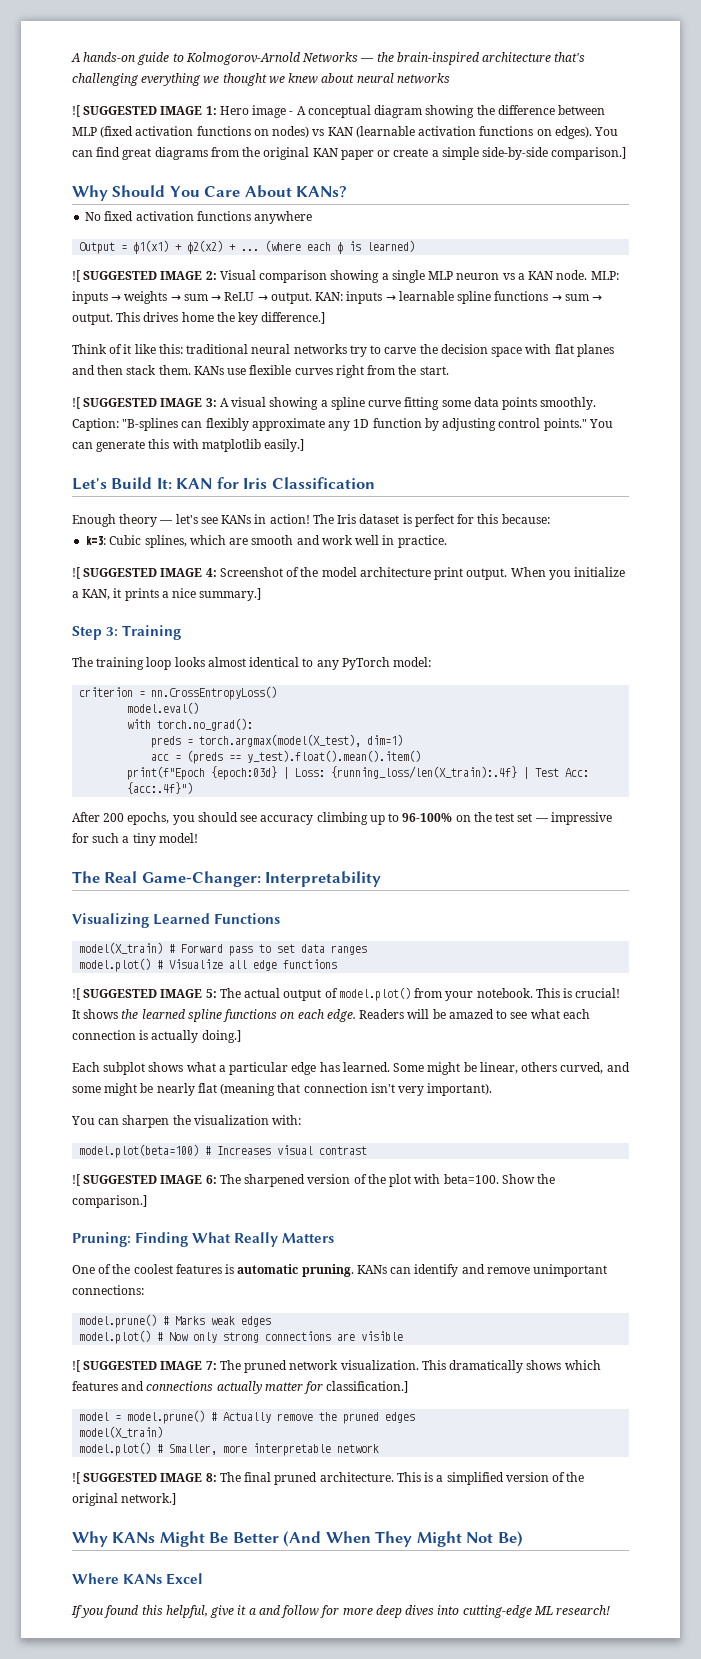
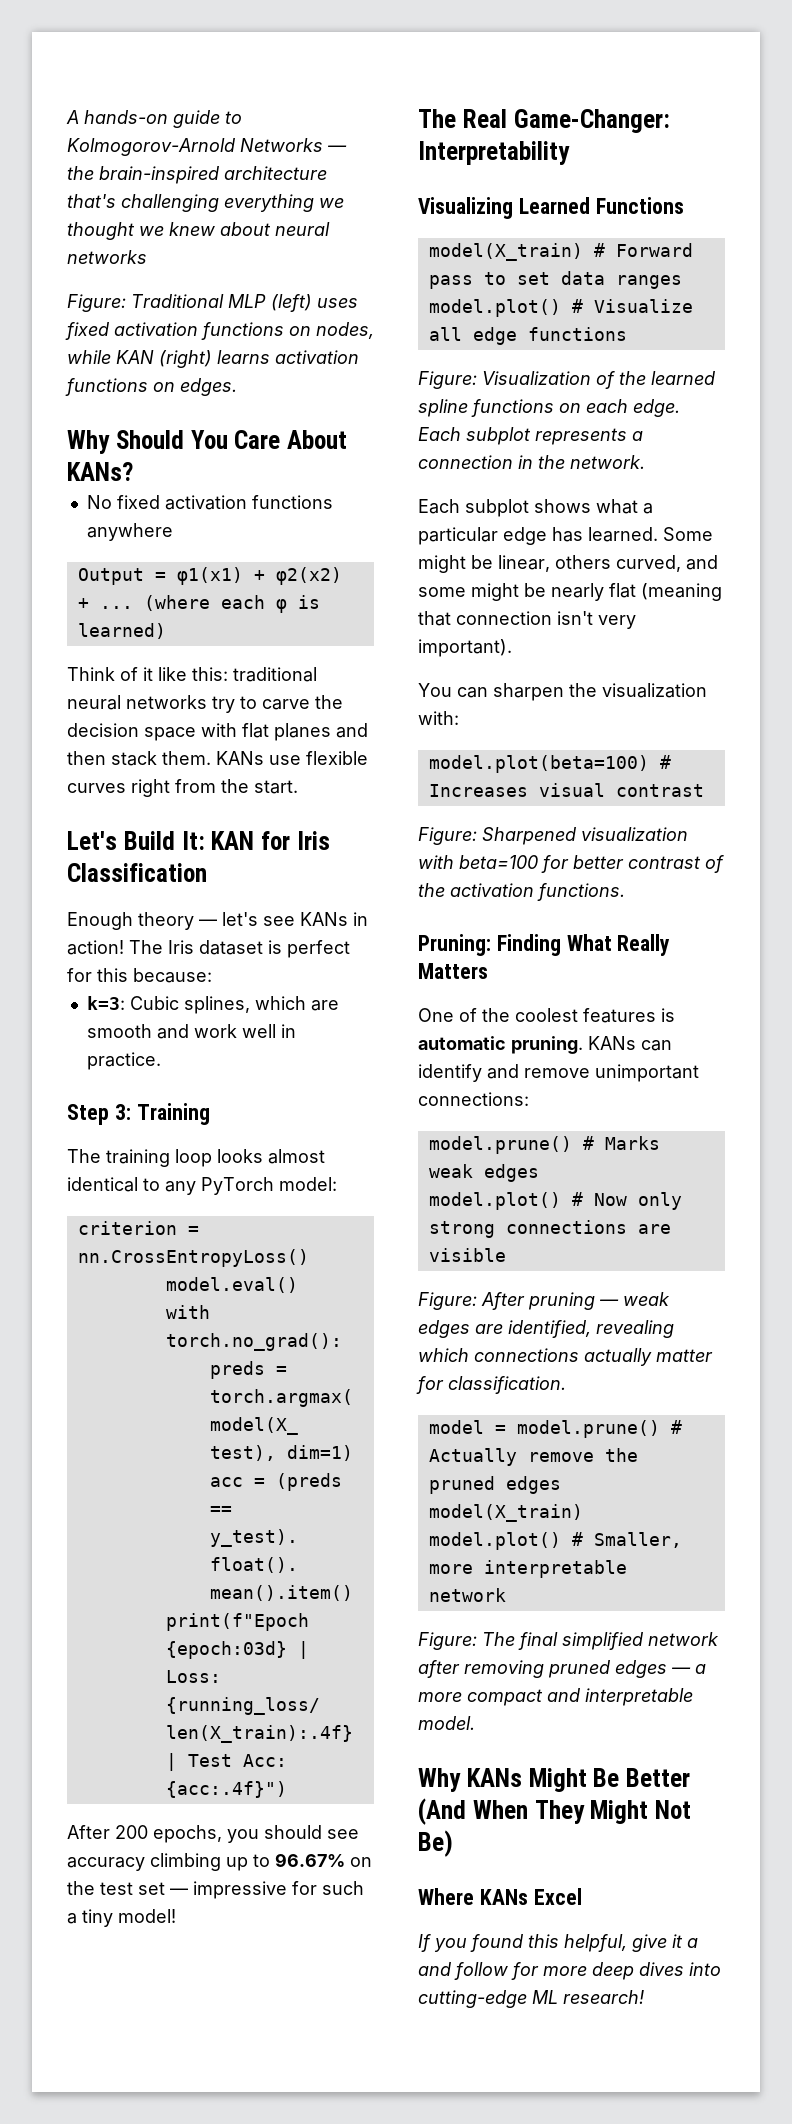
- ![ SUGGESTED IMAGE 1: Hero image - A conceptual diagram showing the difference between MLP (fixed activation functions on nodes) vs KAN (learnable activation functions on edges). You can find great diagrams from the original KAN paper or create a simple side-by-side comparison.]
+ Figure: Traditional MLP (left) uses fixed activation functions on nodes, while KAN (right) learns activation functions on edges.
- ![ SUGGESTED IMAGE 2: Visual comparison showing a single MLP neuron vs a KAN node. MLP: inputs → weights → sum → ReLU → output. KAN: inputs → learnable spline functions → sum → output. This drives home the key difference.]
- ![ SUGGESTED IMAGE 3: A visual showing a spline curve fitting some data points smoothly. Caption: "B-splines can flexibly approximate any 1D function by adjusting control points." You can generate this with matplotlib easily.]
- ![ SUGGESTED IMAGE 4: Screenshot of the model architecture print output. When you initialize a KAN, it prints a nice summary.]
- After 200 epochs, you should see accuracy climbing up to 96-100% on the test set — impressive for such a tiny model!
+ After 200 epochs, you should see accuracy climbing up to 96.67% on the test set — impressive for such a tiny model!
- ![ SUGGESTED IMAGE 5: The actual output of model.plot() from your notebook. This is crucial! It shows the learned spline functions on each edge.
+ Figure: Visualization of the learned spline functions on each edge.
- Readers will be amazed to see what each connection is actually doing.]
+ Each subplot represents a connection in the network.
- ![ SUGGESTED IMAGE 6: The sharpened version of the plot with beta=100. Show the comparison.]
+ Figure: Sharpened visualization with beta=100 for better contrast of the activation functions.
- ![ SUGGESTED IMAGE 7: The pruned network visualization. This dramatically shows which features and connections actually matter for classification.]
+ Figure: After pruning — weak edges are identified, revealing which connections actually matter for classification.
- ![ SUGGESTED IMAGE 8: The final pruned architecture. This is a simplified version of the original network.]
+ Figure: The final simplified network after removing pruned edges — a more compact and interpretable model.

